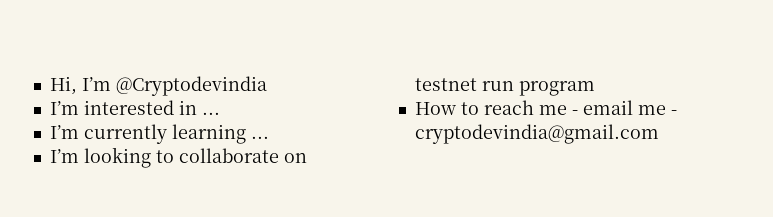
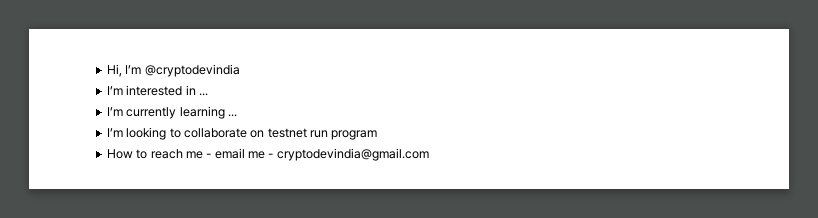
- Hi, I’m @Cryptodevindia
+ Hi, I’m @cryptodevindia

